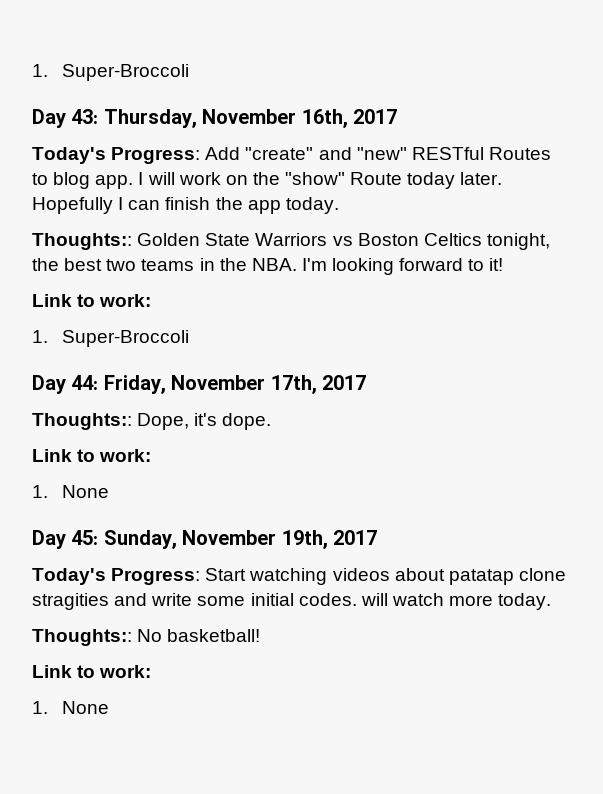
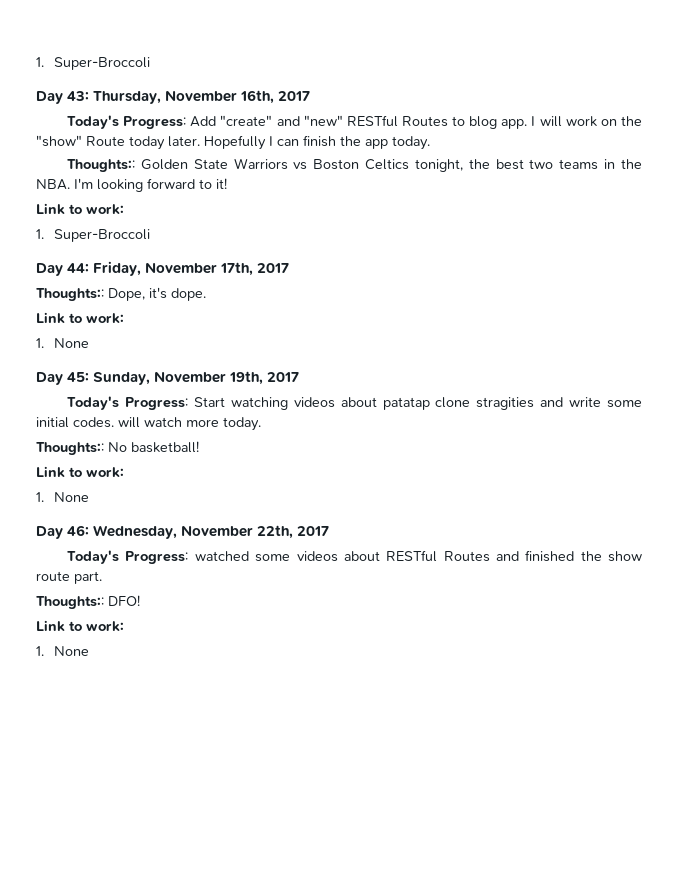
+ Day 46: Wednesday, November 22th, 2017
+ Today's Progress: watched some videos about RESTful Routes and finished the show route part.
+ Thoughts:: DFO!
+ Link to work:
+ 1. None

